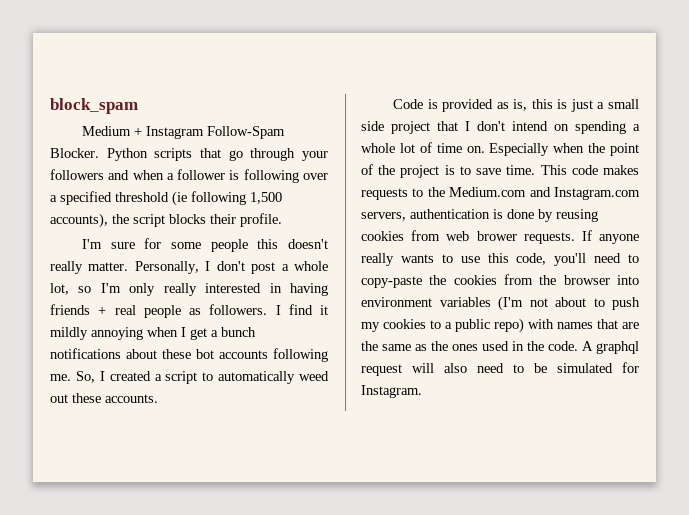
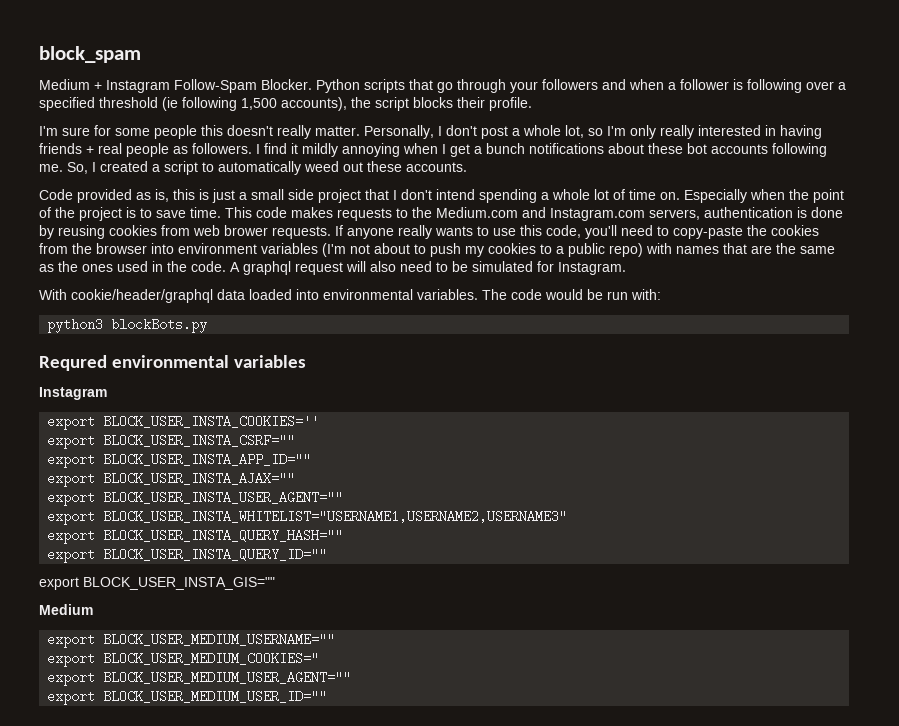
- Code is provided as is, this is just a small side project that I don't intend on spending a whole lot of time on.
+ Code provided as is, this is just a small side project that I don't intend spending a whole lot of time on.
+ With cookie/header/graphql data loaded into environmental variables. The code would be run with:
+ python3 blockBots.py
+ Requred environmental variables
+ Instagram
+ export BLOCK_USER_INSTA_COOKIES=''
+ export BLOCK_USER_INSTA_CSRF=""
+ export BLOCK_USER_INSTA_APP_ID=""
+ export BLOCK_USER_INSTA_AJAX=""
+ export BLOCK_USER_INSTA_USER_AGENT=""
+ export BLOCK_USER_INSTA_WHITELIST="USERNAME1,USERNAME2,USERNAME3"
+ export BLOCK_USER_INSTA_QUERY_HASH=""
+ export BLOCK_USER_INSTA_QUERY_ID=""
+ export BLOCK_USER_INSTA_GIS=""
+ Medium
+ export BLOCK_USER_MEDIUM_USERNAME=""
+ export BLOCK_USER_MEDIUM_COOKIES="
+ export BLOCK_USER_MEDIUM_USER_AGENT=""
+ export BLOCK_USER_MEDIUM_USER_ID=""

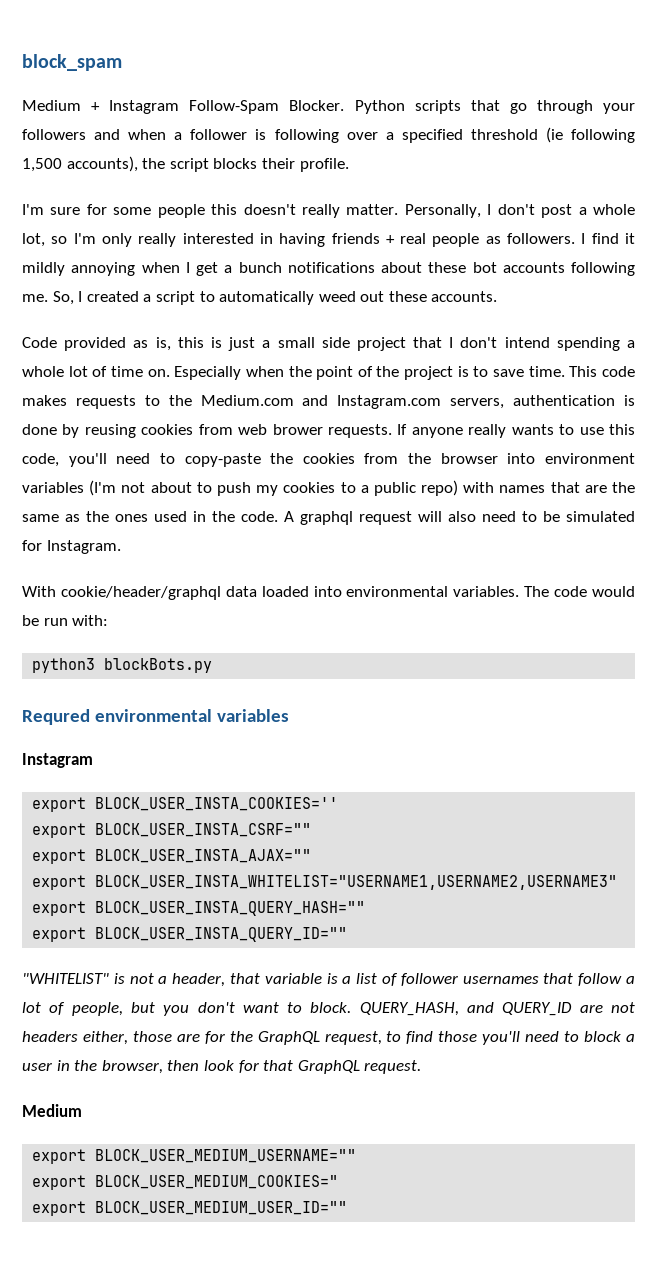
- export BLOCK_USER_INSTA_APP_ID=""
- export BLOCK_USER_INSTA_USER_AGENT=""
- export BLOCK_USER_INSTA_GIS=""
+ "WHITELIST" is not a header, that variable is a list of follower usernames that follow a lot of people, but you don't want to block. QUERY_HASH, and QUERY_ID are not headers either, those are for the GraphQL request, to find those you'll need to block a user in the browser, then look for that GraphQL request.
- export BLOCK_USER_MEDIUM_USER_AGENT=""

